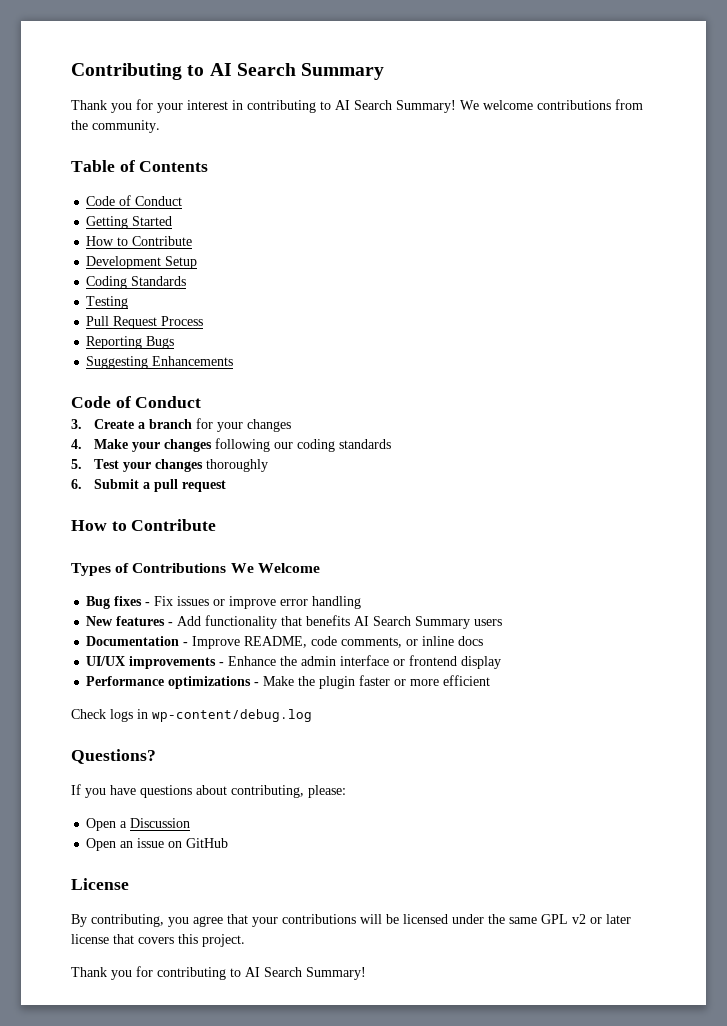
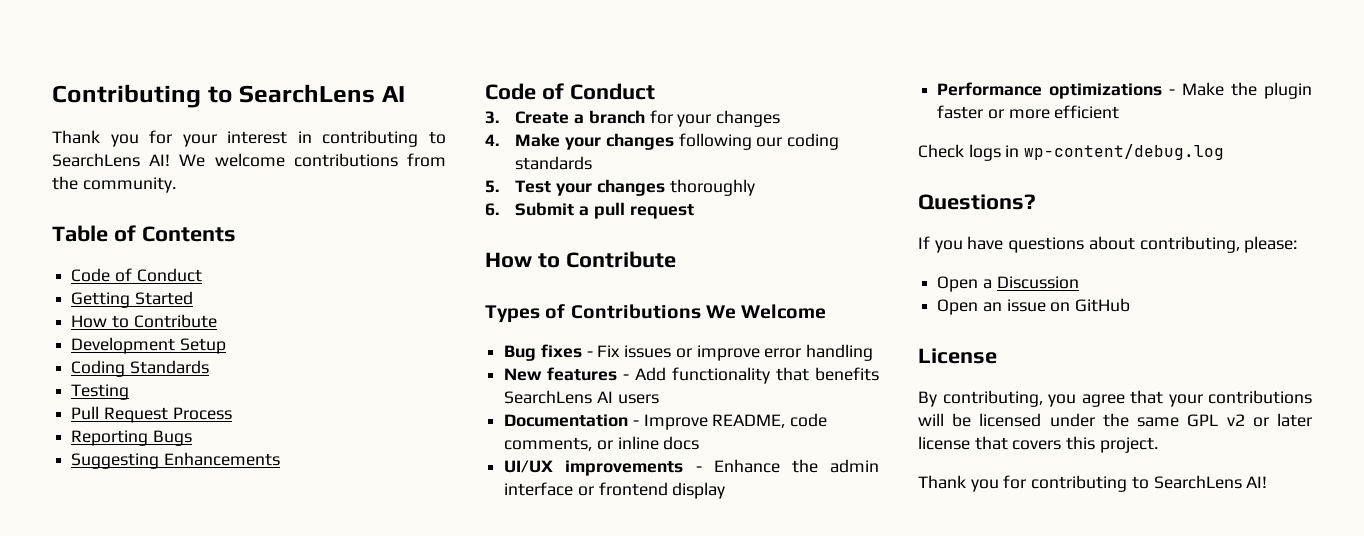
- Contributing to AI Search Summary
+ Contributing to SearchLens AI
- Thank you for your interest in contributing to AI Search Summary!
+ Thank you for your interest in contributing to SearchLens AI!
- New features - Add functionality that benefits AI Search Summary users
+ New features - Add functionality that benefits SearchLens AI users
- Thank you for contributing to AI Search Summary!
+ Thank you for contributing to SearchLens AI!

